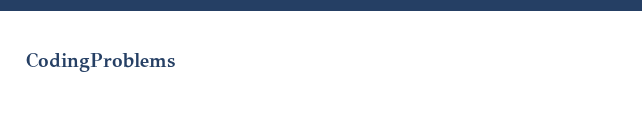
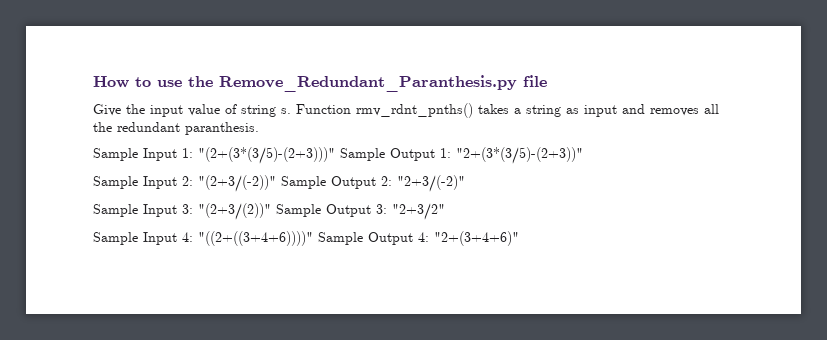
- CodingProblems
+ How to use the Remove_Redundant_Paranthesis.py file
+ Give the input value of string s. Function rmv_rdnt_pnths() takes a string as input and removes all the redundant paranthesis.
+ Sample Input 1: "(2+(3*(3/5)-(2+3)))" Sample Output 1: "2+(3*(3/5)-(2+3))"
+ Sample Input 2: "(2+3/(-2))" Sample Output 2: "2+3/(-2)"
+ Sample Input 3: "(2+3/(2))" Sample Output 3: "2+3/2"
+ Sample Input 4: "((2+((3+4+6))))" Sample Output 4: "2+(3+4+6)"

